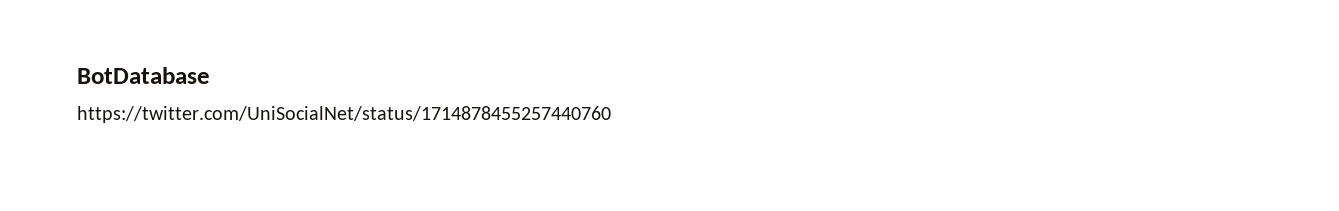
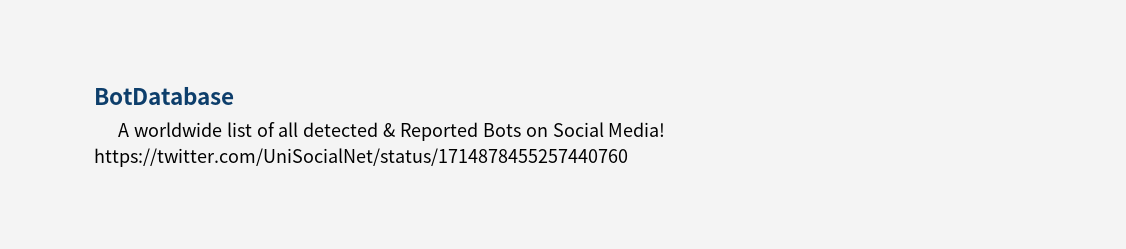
- https://twitter.com/UniSocialNet/status/1714878455257440760
+ A worldwide list of all detected & Reported Bots on Social Media! https://twitter.com/UniSocialNet/status/1714878455257440760

